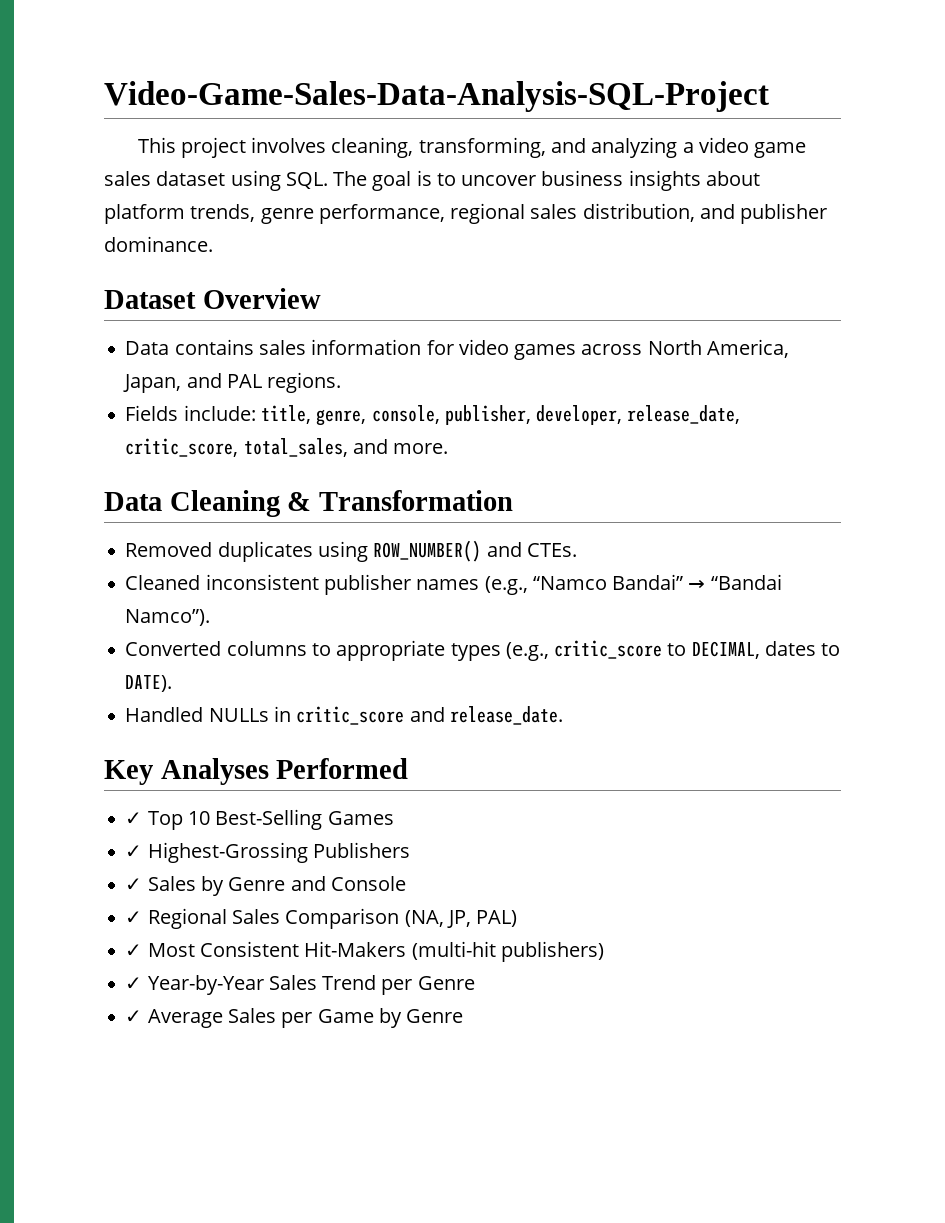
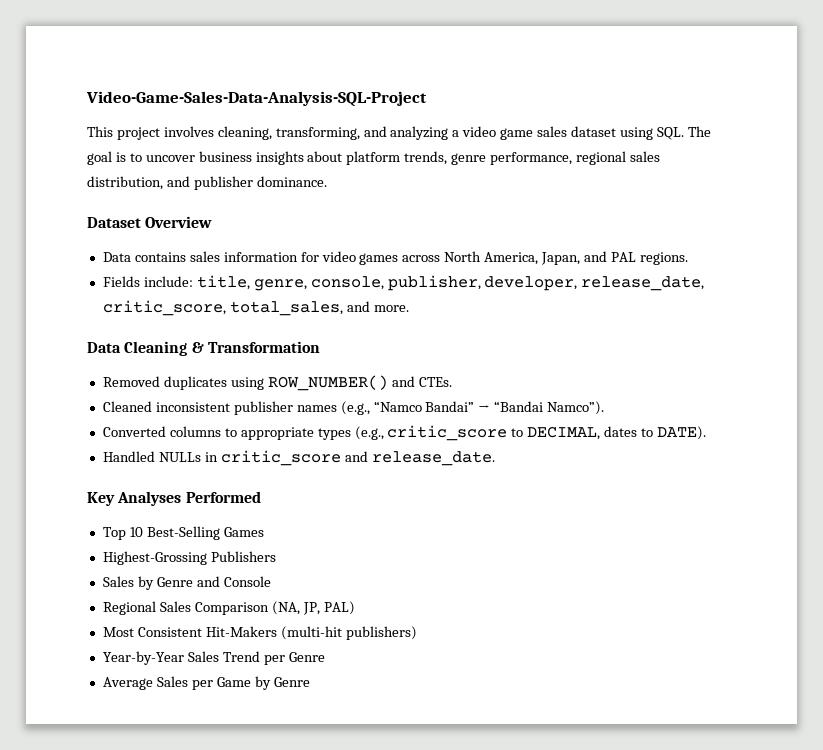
- ✓ Top 10 Best-Selling Games
+ Top 10 Best-Selling Games
- ✓ Highest-Grossing Publishers
+ Highest-Grossing Publishers
- ✓ Sales by Genre and Console
+ Sales by Genre and Console
- ✓ Regional Sales Comparison (NA, JP, PAL)
+ Regional Sales Comparison (NA, JP, PAL)
- ✓ Most Consistent Hit-Makers (multi-hit publishers)
+ Most Consistent Hit-Makers (multi-hit publishers)
- ✓ Year-by-Year Sales Trend per Genre
+ Year-by-Year Sales Trend per Genre
- ✓ Average Sales per Game by Genre
+ Average Sales per Game by Genre

